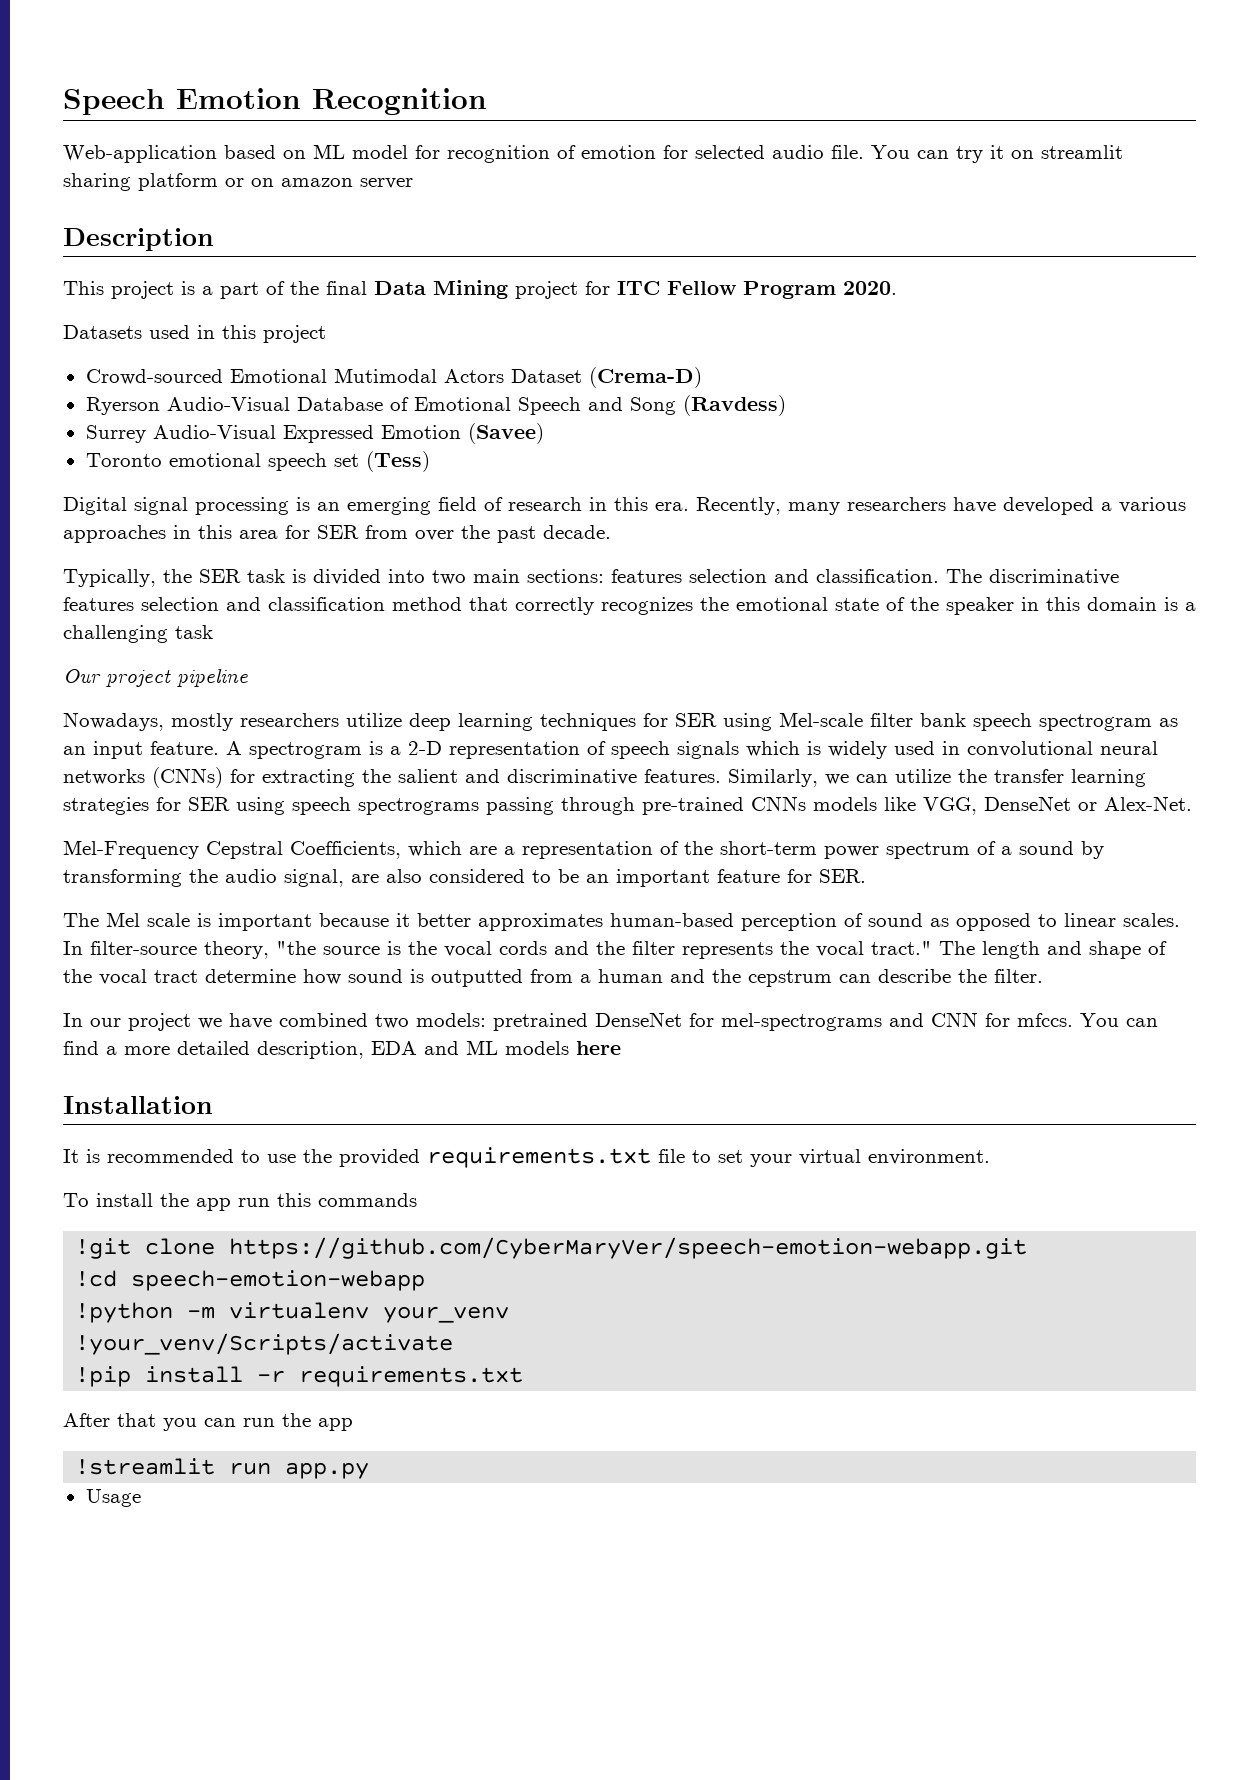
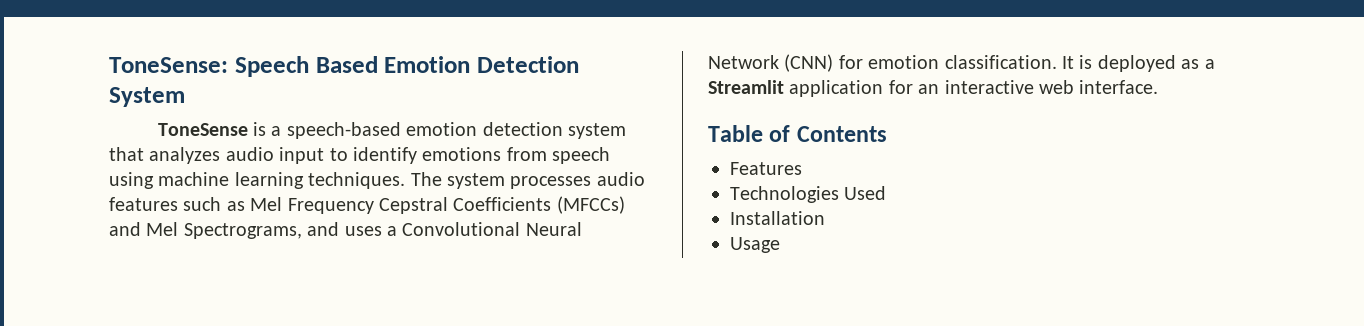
- Speech Emotion Recognition
- Web-application based on ML model for recognition of emotion for selected audio file. You can try it on streamlit sharing platform or on amazon server
- Description
- This project is a part of the final Data Mining project for ITC Fellow Program 2020.
- Datasets used in this project
- Crowd-sourced Emotional Mutimodal Actors Dataset (Crema-D)
- Ryerson Audio-Visual Database of Emotional Speech and Song (Ravdess)
- Surrey Audio-Visual Expressed Emotion (Savee)
- Toronto emotional speech set (Tess)
- Digital signal processing is an emerging field of research in this era. Recently, many researchers have developed a various approaches in this area for SER from over the past decade.
- Typically, the SER task is divided into two main sections: features selection and classification. The discriminative features selection and classification method that correctly recognizes the emotional state of the speaker in this domain is a challenging task
- Our project pipeline
- Nowadays, mostly researchers utilize deep learning techniques for SER using Mel-scale filter bank speech spectrogram as an input feature. A spectrogram is a 2-D representation of speech signals which is widely used in convolutional neural networks (CNNs) for extracting the salient and discriminative features. Similarly, we can utilize the transfer learning strategies for SER using speech spectrograms passing through pre-trained CNNs models like VGG, DenseNet or Alex-Net.
- Mel-Frequency Cepstral Coefficients, which are a representation of the short-term power spectrum of a sound by transforming the audio signal, are also considered to be an important feature for SER.
- The Mel scale is important because it better approximates human-based perception of sound as opposed to linear scales. In filter-source theory, "the source is the vocal cords and the filter represents the vocal tract." The length and shape of the vocal tract determine how sound is outputted from a human and the cepstrum can describe the filter.
- In our project we have combined two models: pretrained DenseNet for mel-spectrograms and CNN for mfccs. You can find a more detailed description, EDA and ML models here
+ ToneSense: Speech Based Emotion Detection System
+ ToneSense is a speech-based emotion detection system that analyzes audio input to identify emotions from speech using machine learning techniques. The system processes audio features such as Mel Frequency Cepstral Coefficients (MFCCs) and Mel Spectrograms, and uses a Convolutional Neural Network (CNN) for emotion classification. It is deployed as a Streamlit application for an interactive web interface.
+ Table of Contents
+ Features
+ Technologies Used
  Installation
- It is recommended to use the provided requirements.txt file to set your virtual environment.
- To install the app run this commands
- !git clone https://github.com/CyberMaryVer/speech-emotion-webapp.git
- !cd speech-emotion-webapp
- !python -m virtualenv your_venv
- !your_venv/Scripts/activate
- !pip install -r requirements.txt
- After that you can run the app
- !streamlit run app.py

